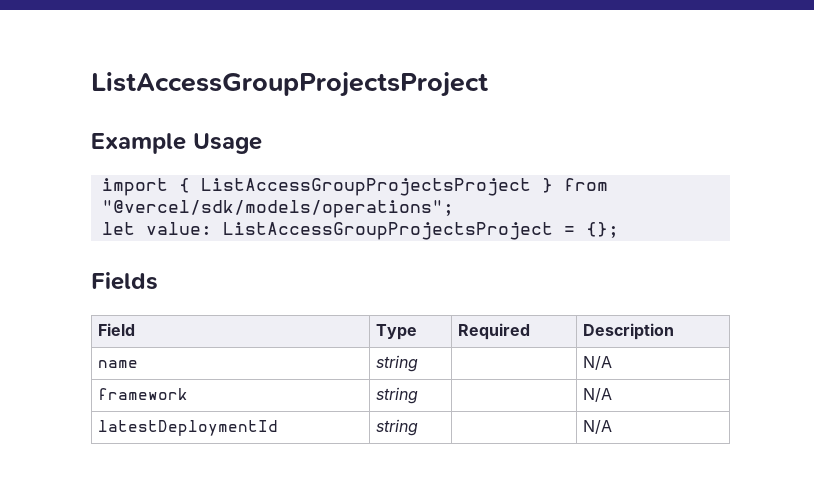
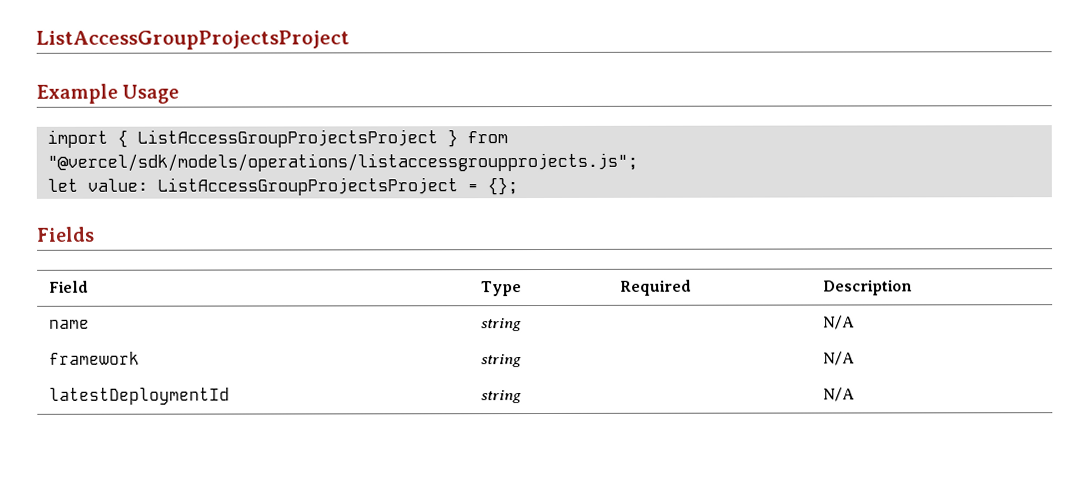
- import { ListAccessGroupProjectsProject } from "@vercel/sdk/models/operations";
+ import { ListAccessGroupProjectsProject } from "@vercel/sdk/models/operations/listaccessgroupprojects.js";

